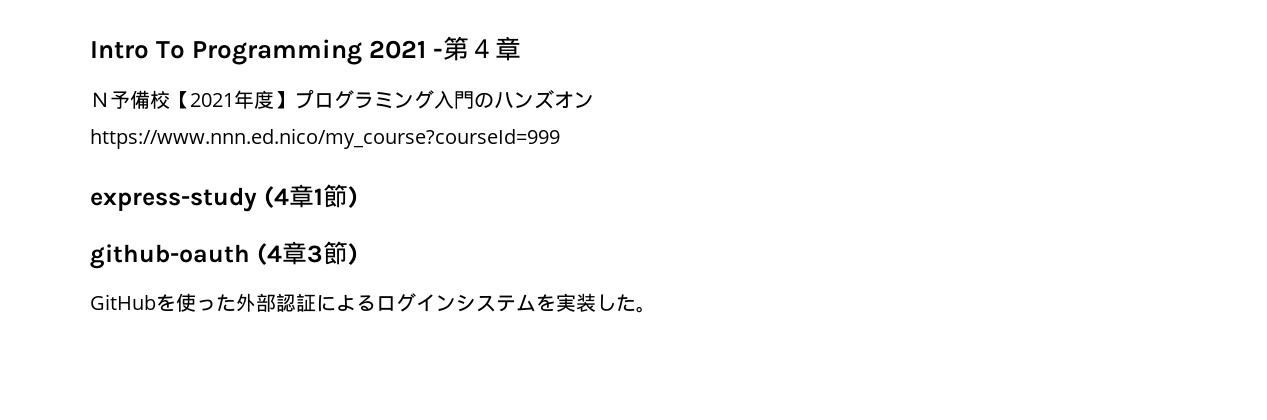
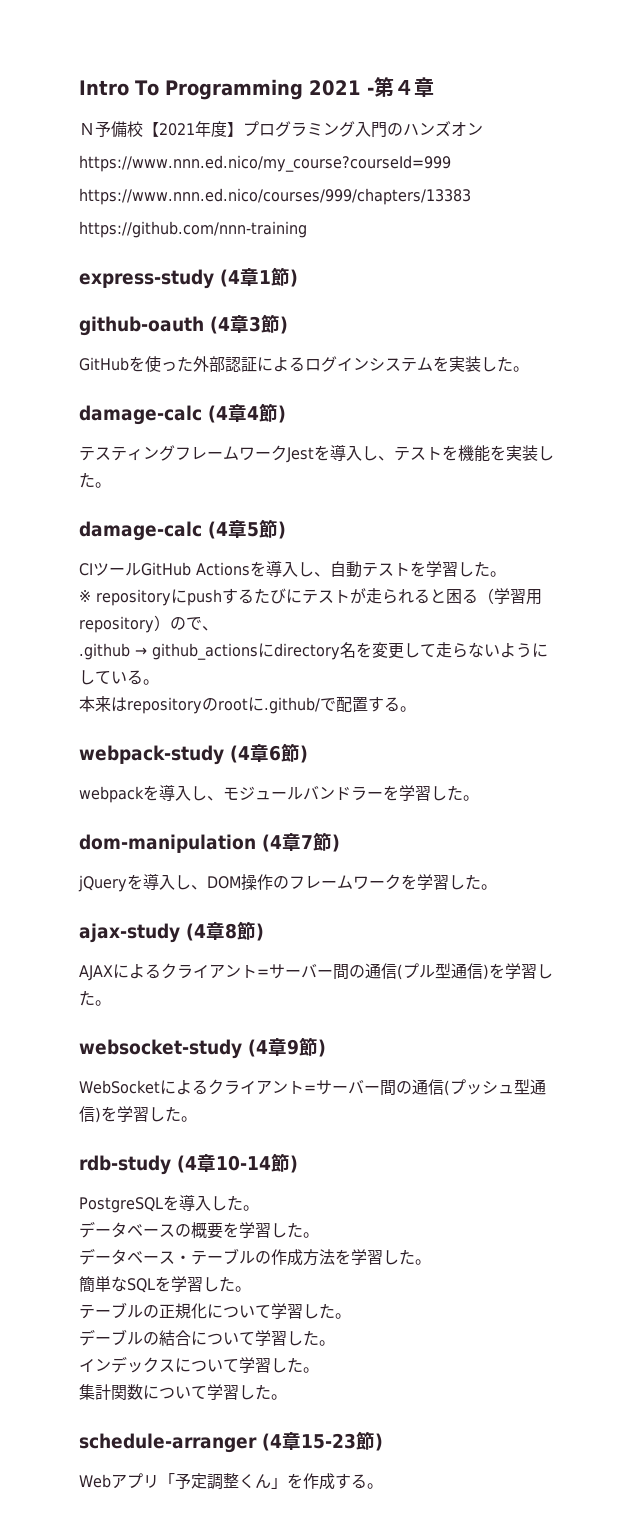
+ https://www.nnn.ed.nico/courses/999/chapters/13383
+ https://github.com/nnn-training
+ damage-calc (4章4節)
+ テスティングフレームワークJestを導入し、テストを機能を実装した。
+ damage-calc (4章5節)
+ CIツールGitHub Actionsを導入し、自動テストを学習した。
+ ※ repositoryにpushするたびにテストが走られると困る（学習用repository）ので、
+ .github → github_actionsにdirectory名を変更して走らないようにしている。
+ 本来はrepositoryのrootに.github/で配置する。
+ webpack-study (4章6節)
+ webpackを導入し、モジュールバンドラーを学習した。
+ dom-manipulation (4章7節)
+ jQueryを導入し、DOM操作のフレームワークを学習した。
+ ajax-study (4章8節)
+ AJAXによるクライアント=サーバー間の通信(プル型通信)を学習した。
+ websocket-study (4章9節)
+ WebSocketによるクライアント=サーバー間の通信(プッシュ型通信)を学習した。
+ rdb-study (4章10-14節)
+ PostgreSQLを導入した。
+ データベースの概要を学習した。
+ データベース・テーブルの作成方法を学習した。
+ 簡単なSQLを学習した。
+ テーブルの正規化について学習した。
+ デーブルの結合について学習した。
+ インデックスについて学習した。
+ 集計関数について学習した。
+ schedule-arranger (4章15-23節)
+ Webアプリ「予定調整くん」を作成する。

